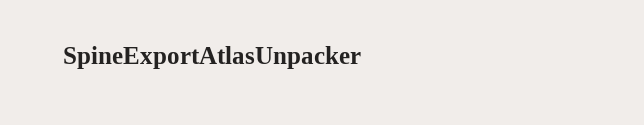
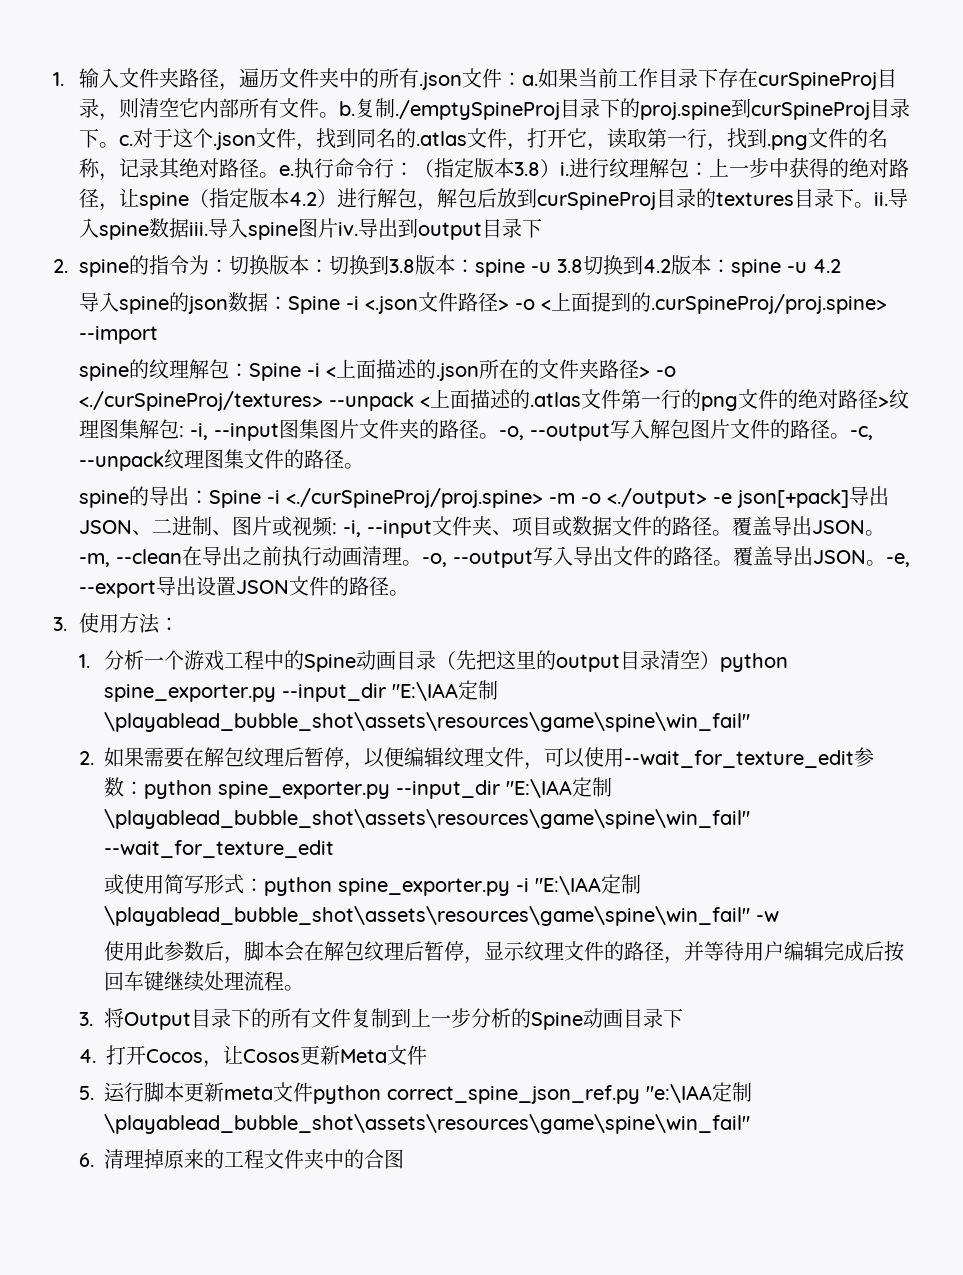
- SpineExportAtlasUnpacker
+ 1.输入文件夹路径，遍历文件夹中的所有.json文件：a.如果当前工作目录下存在curSpineProj目录，则清空它内部所有文件。b.复制./emptySpineProj目录下的proj.spine到curSpineProj目录下。c.对于这个.json文件，找到同名的.atlas文件，打开它，读取第一行，找到.png文件的名称，记录其绝对路径。e.执行命令行：（指定版本3.8）i.进行纹理解包：上一步中获得的绝对路径，让spine（指定版本4.2）进行解包，解包后放到curSpineProj目录的textures目录下。ii.导入spine数据iii.导入spine图片iv.导出到output目录下
+ 2. spine的指令为：切换版本：切换到3.8版本：spine -u 3.8切换到4.2版本：spine -u 4.2
+ 导入spine的json数据：Spine -i <.json文件路径> -o <上面提到的.curSpineProj/proj.spine> --import
+ spine的纹理解包：Spine -i <上面描述的.json所在的文件夹路径> -o <./curSpineProj/textures> --unpack <上面描述的.atlas文件第一行的png文件的绝对路径>纹理图集解包: -i, --input图集图片文件夹的路径。-o, --output写入解包图片文件的路径。-c, --unpack纹理图集文件的路径。
+ spine的导出：Spine -i <./curSpineProj/proj.spine> -m -o <./output> -e json[+pack]导出JSON、二进制、图片或视频: -i, --input文件夹、项目或数据文件的路径。覆盖导出JSON。-m, --clean在导出之前执行动画清理。-o, --output写入导出文件的路径。覆盖导出JSON。-e, --export导出设置JSON文件的路径。
+ 3.使用方法：
+ 1.分析一个游戏工程中的Spine动画目录（先把这里的output目录清空）python spine_exporter.py --input_dir "E:\IAA定制\playablead_bubble_shot\assets\resources\game\spine\win_fail"
+ 2.如果需要在解包纹理后暂停，以便编辑纹理文件，可以使用--wait_for_texture_edit参数：python spine_exporter.py --input_dir "E:\IAA定制\playablead_bubble_shot\assets\resources\game\spine\win_fail" --wait_for_texture_edit
+ 或使用简写形式：python spine_exporter.py -i "E:\IAA定制\playablead_bubble_shot\assets\resources\game\spine\win_fail" -w
+ 使用此参数后，脚本会在解包纹理后暂停，显示纹理文件的路径，并等待用户编辑完成后按回车键继续处理流程。
+ 3.将Output目录下的所有文件复制到上一步分析的Spine动画目录下
+ 4.打开Cocos，让Cosos更新Meta文件
+ 5.运行脚本更新meta文件python correct_spine_json_ref.py "e:\IAA定制\playablead_bubble_shot\assets\resources\game\spine\win_fail"
+ 6.清理掉原来的工程文件夹中的合图

